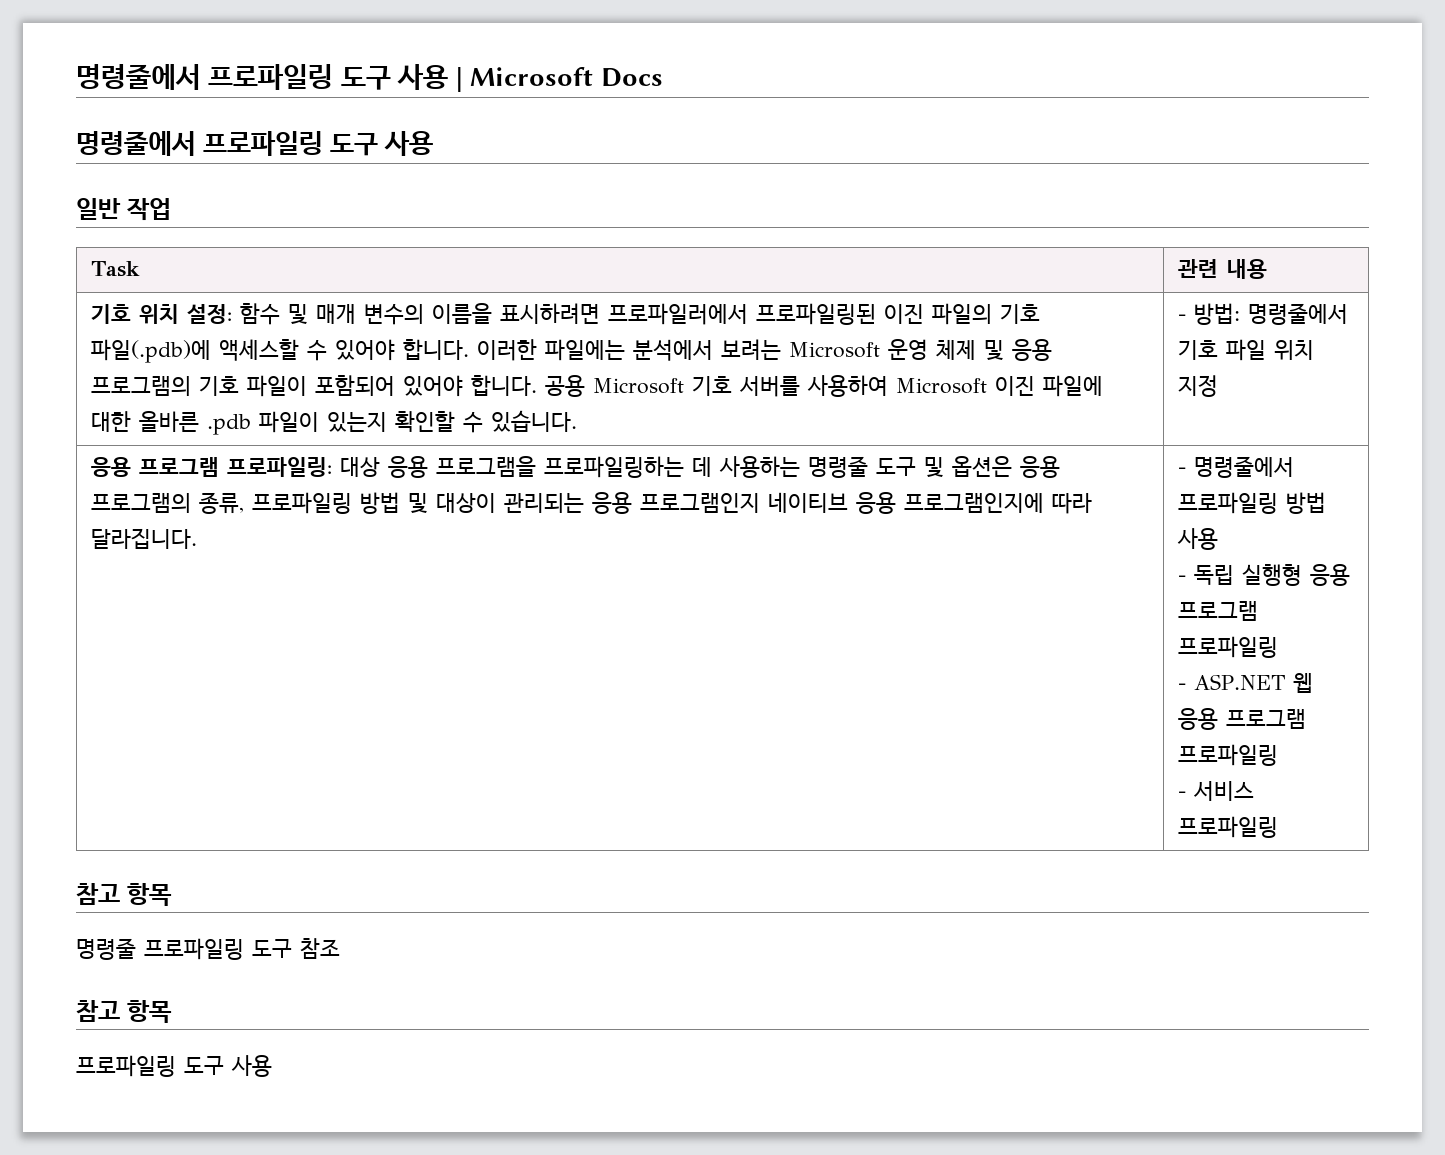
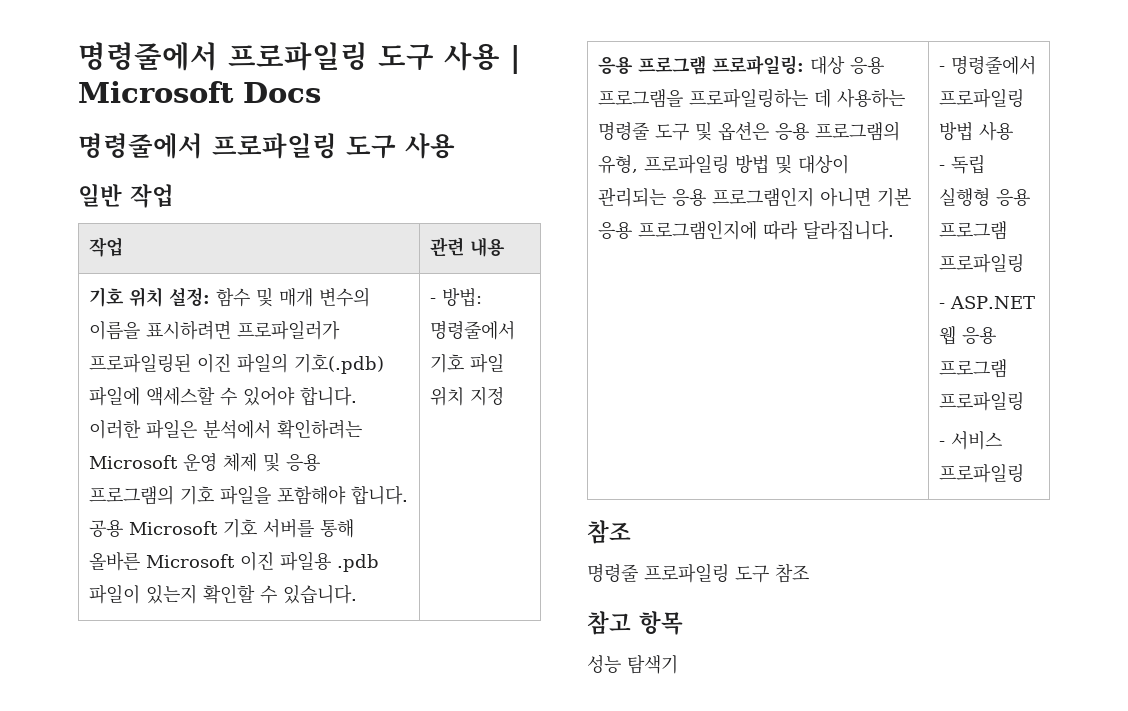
- Task | 관련 내용
+ 작업 | 관련 내용
- 기호 위치 설정: 함수 및 매개 변수의 이름을 표시하려면 프로파일러에서 프로파일링된 이진 파일의 기호 파일(.pdb)에 액세스할 수 있어야 합니다.
+ 기호 위치 설정: 함수 및 매개 변수의 이름을 표시하려면 프로파일러가 프로파일링된 이진 파일의 기호(.pdb) 파일에 액세스할 수 있어야 합니다.
- 이러한 파일에는 분석에서 보려는 Microsoft 운영 체제 및 응용 프로그램의 기호 파일이 포함되어 있어야 합니다.
+ 이러한 파일은 분석에서 확인하려는 Microsoft 운영 체제 및 응용 프로그램의 기호 파일을 포함해야 합니다.
- 공용 Microsoft 기호 서버를 사용하여 Microsoft 이진 파일에 대한 올바른 .pdb 파일이 있는지 확인할 수 있습니다.
+ 공용 Microsoft 기호 서버를 통해 올바른 Microsoft 이진 파일용 .pdb 파일이 있는지 확인할 수 있습니다.
- 응용 프로그램 프로파일링: 대상 응용 프로그램을 프로파일링하는 데 사용하는 명령줄 도구 및 옵션은 응용 프로그램의 종류, 프로파일링 방법 및 대상이 관리되는 응용 프로그램인지 네이티브 응용 프로그램인지에 따라 달라집니다.
+ 응용 프로그램 프로파일링: 대상 응용 프로그램을 프로파일링하는 데 사용하는 명령줄 도구 및 옵션은 응용 프로그램의 유형, 프로파일링 방법 및 대상이 관리되는 응용 프로그램인지 아니면 기본 응용 프로그램인지에 따라 달라집니다.
  - 서비스 프로파일링
- 참고 항목
+ 참조
  명령줄 프로파일링 도구 참조
  참고 항목
- 프로파일링 도구 사용
+ 성능 탐색기

